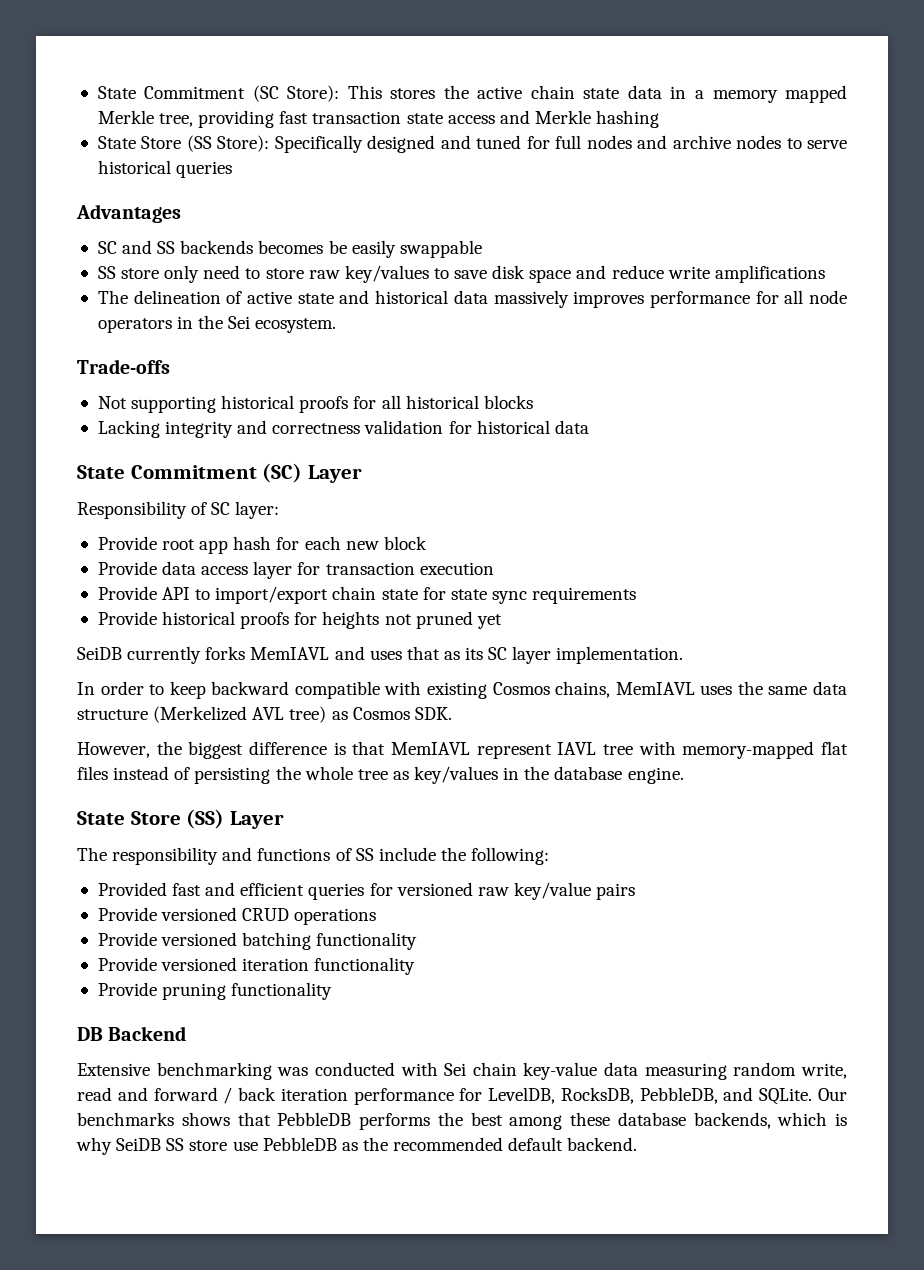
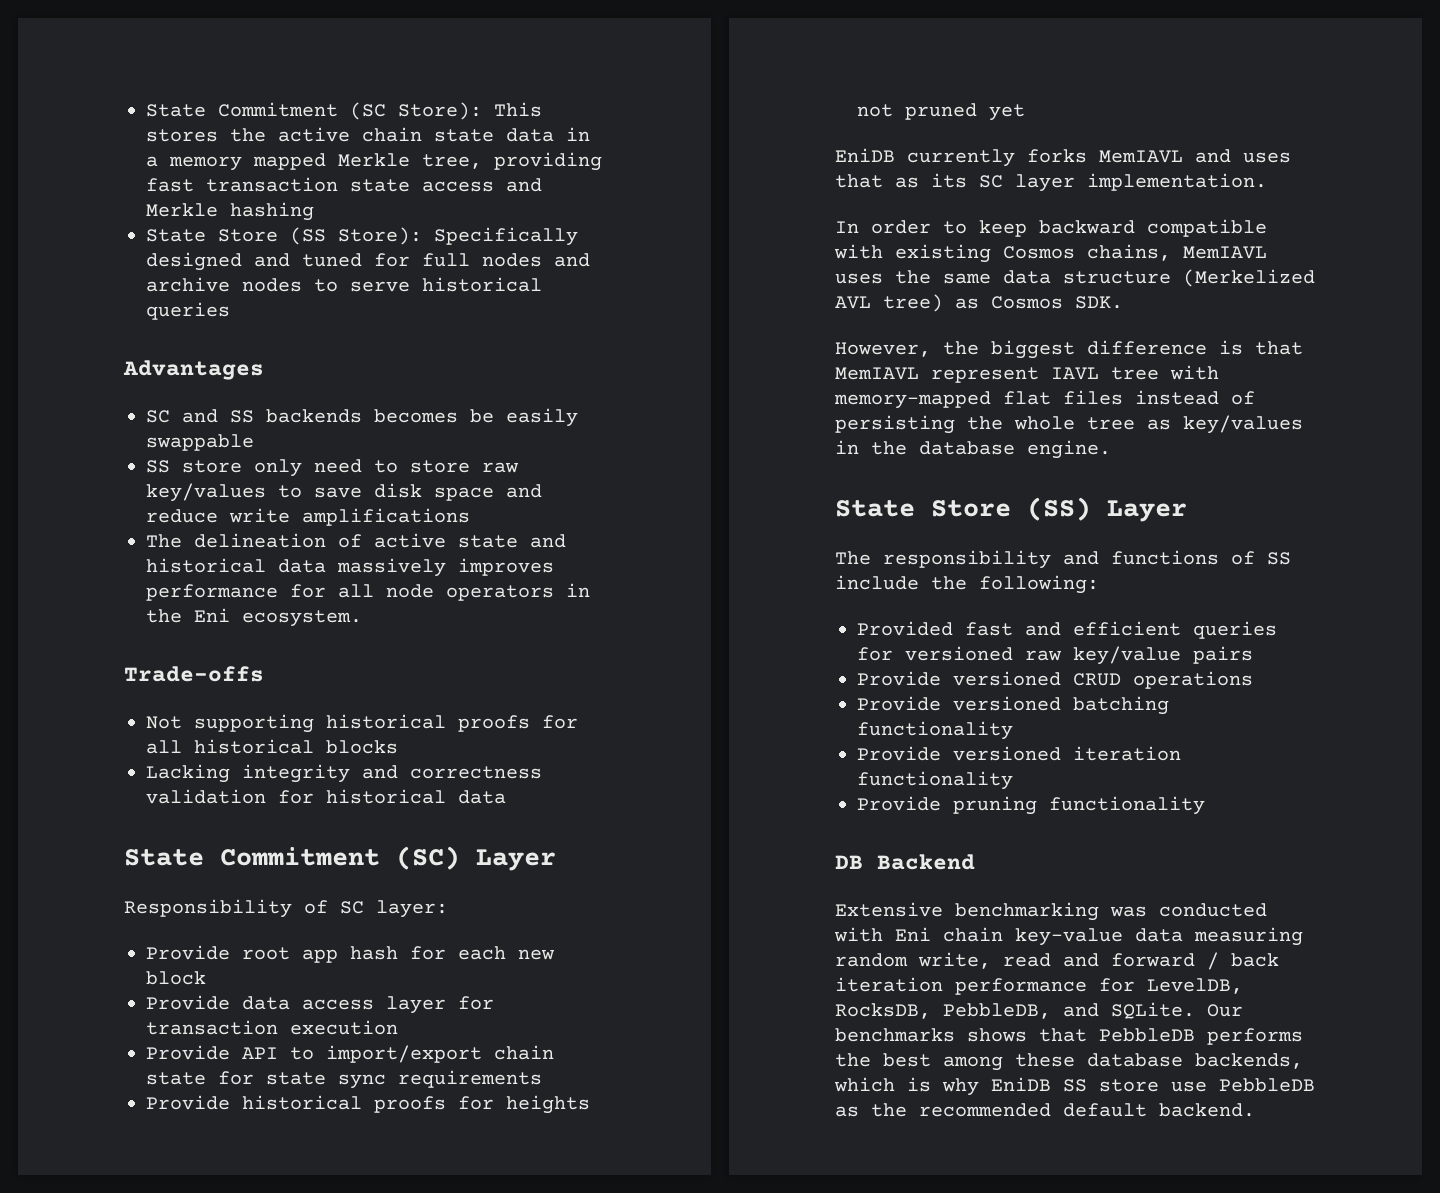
- The delineation of active state and historical data massively improves performance for all node operators in the Sei ecosystem.
+ The delineation of active state and historical data massively improves performance for all node operators in the Eni ecosystem.
- SeiDB currently forks MemIAVL and uses that as its SC layer implementation.
+ EniDB currently forks MemIAVL and uses that as its SC layer implementation.
- Extensive benchmarking was conducted with Sei chain key-value data measuring random write, read and forward / back iteration performance for LevelDB, RocksDB, PebbleDB, and SQLite.
+ Extensive benchmarking was conducted with Eni chain key-value data measuring random write, read and forward / back iteration performance for LevelDB, RocksDB, PebbleDB, and SQLite.
- Our benchmarks shows that PebbleDB performs the best among these database backends, which is why SeiDB SS store use PebbleDB as the recommended default backend.
+ Our benchmarks shows that PebbleDB performs the best among these database backends, which is why EniDB SS store use PebbleDB as the recommended default backend.

